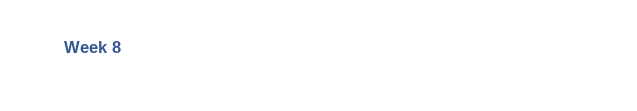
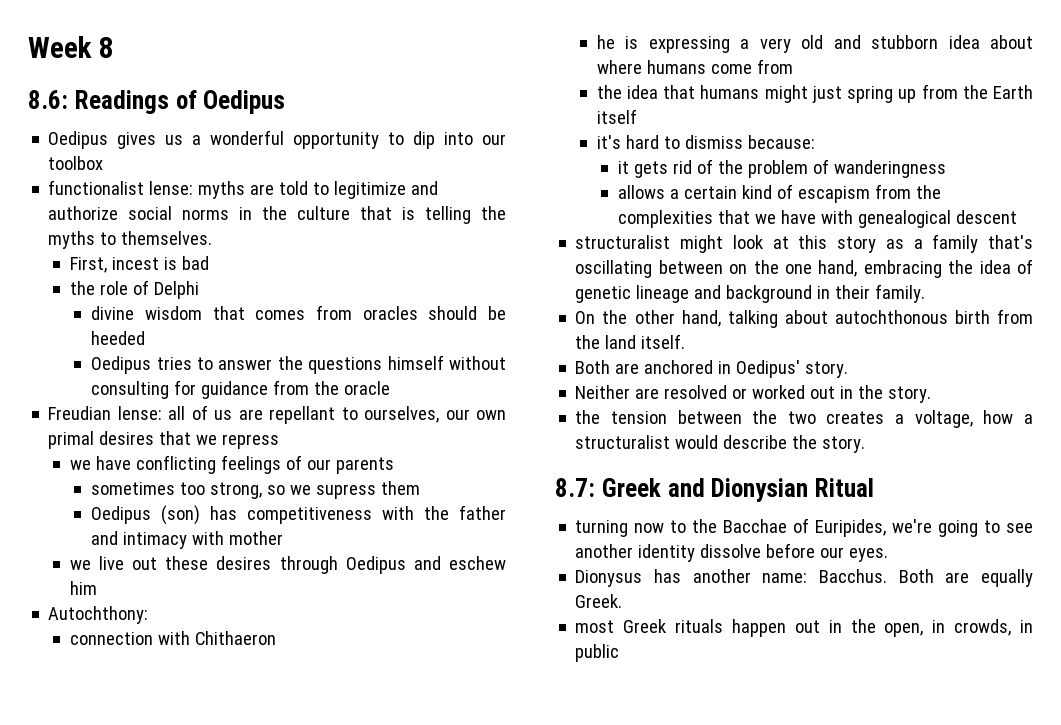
+ 8.6: Readings of Oedipus
+ Oedipus gives us a wonderful opportunity to dip into our toolbox
+ functionalist lense: myths are told to legitimize and authorize social norms in the culture that is telling the myths to themselves.
+ First, incest is bad
+ the role of Delphi
+ divine wisdom that comes from oracles should be heeded
+ Oedipus tries to answer the questions himself without consulting for guidance from the oracle
+ Freudian lense: all of us are repellant to ourselves, our own primal desires that we repress
+ we have conflicting feelings of our parents
+ sometimes too strong, so we supress them
+ Oedipus (son) has competitiveness with the father and intimacy with mother
+ we live out these desires through Oedipus and eschew him
+ Autochthony:
+ connection with Chithaeron
+ he is expressing a very old and stubborn idea about where humans come from
+ the idea that humans might just spring up from the Earth itself
+ it's hard to dismiss because:
+ it gets rid of the problem of wanderingness
+ allows a certain kind of escapism from the complexities that we have with genealogical descent
+ structuralist might look at this story as a family that's oscillating between on the one hand, embracing the idea of genetic lineage and background in their family.
+ On the other hand, talking about autochthonous birth from the land itself.
+ Both are anchored in Oedipus' story.
+ Neither are resolved or worked out in the story.
+ the tension between the two creates a voltage, how a structuralist would describe the story.
+ 8.7: Greek and Dionysian Ritual
+ turning now to the Bacchae of Euripides, we're going to see another identity dissolve before our eyes.
+ Dionysus has another name: Bacchus. Both are equally Greek.
+ most Greek rituals happen out in the open, in crowds, in public

